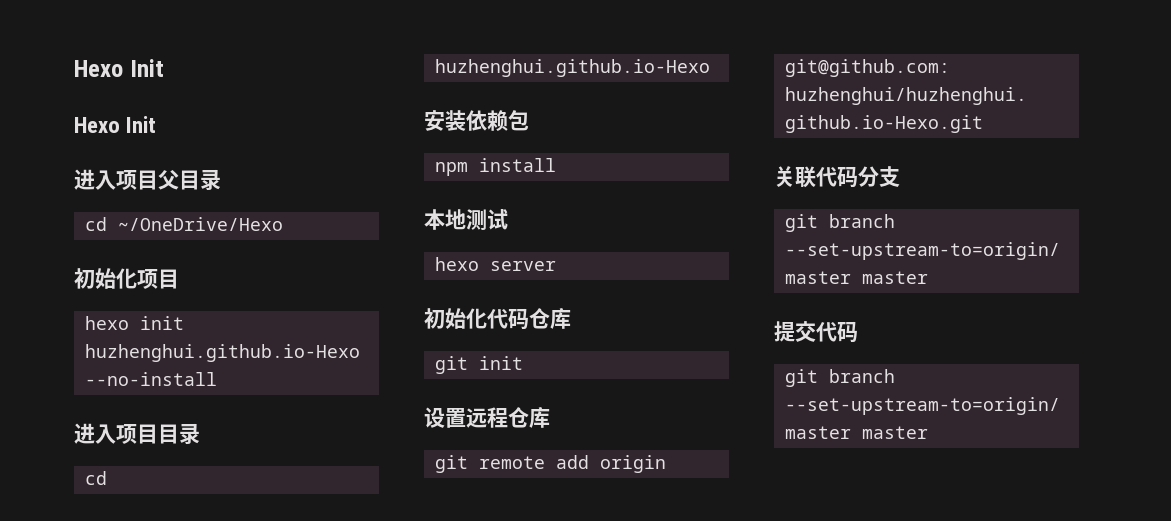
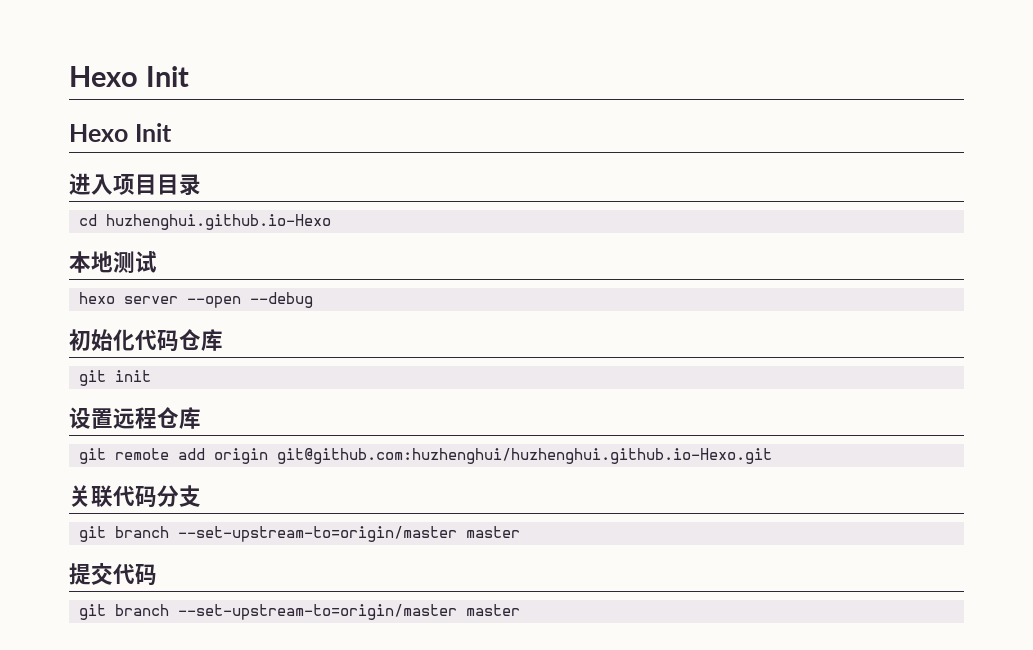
- 进入项目父目录
- cd ~/OneDrive/Hexo
- 初始化项目
- hexo init huzhenghui.github.io-Hexo --no-install
- 安装依赖包
- npm install
- hexo server
+ hexo server --open --debug

